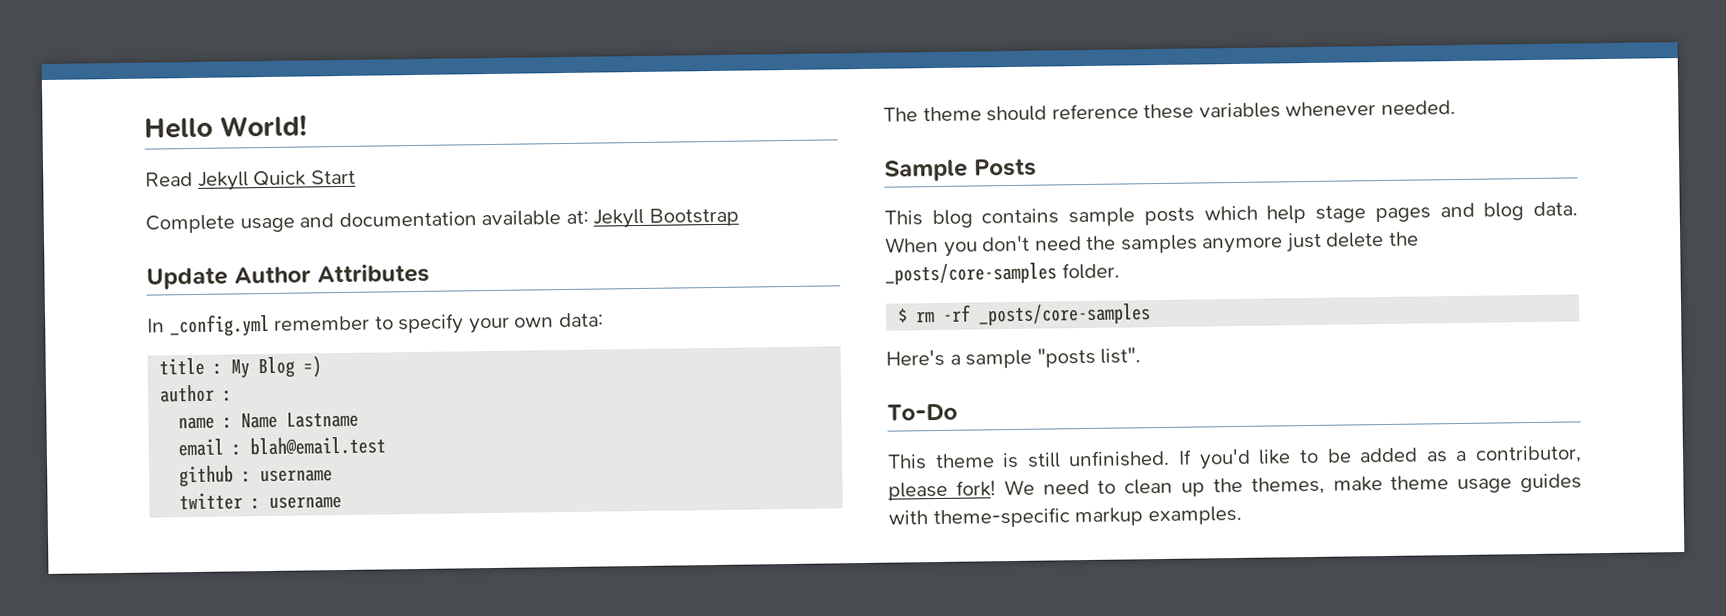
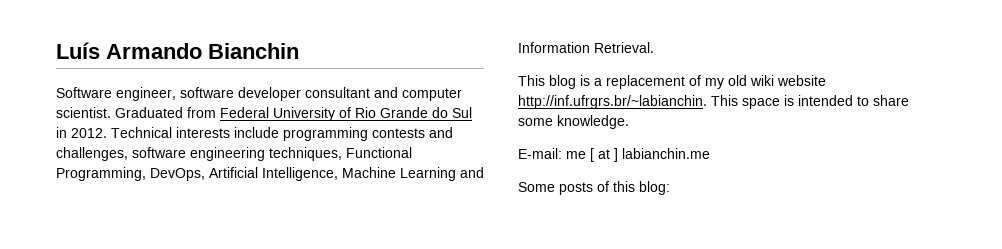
- Hello World!
- Read Jekyll Quick Start
- Complete usage and documentation available at: Jekyll Bootstrap
- Update Author Attributes
- In _config.yml remember to specify your own data:
- title : My Blog =)
- author :
- name : Name Lastname
- email : blah@email.test
- github : username
- twitter : username
- The theme should reference these variables whenever needed.
- Sample Posts
- This blog contains sample posts which help stage pages and blog data. When you don't need the samples anymore just delete the _posts/core-samples folder.
- $ rm -rf _posts/core-samples
- Here's a sample "posts list".
- To-Do
- This theme is still unfinished. If you'd like to be added as a contributor, please fork! We need to clean up the themes, make theme usage guides with theme-specific markup examples.
+ Luís Armando Bianchin
+ Software engineer, software developer consultant and computer scientist. Graduated from Federal University of Rio Grande do Sul in 2012. Technical interests include programming contests and challenges, software engineering techniques, Functional Programming, DevOps, Artificial Intelligence, Machine Learning and Information Retrieval.
+ This blog is a replacement of my old wiki website http://inf.ufrgrs.br/~labianchin. This space is intended to share some knowledge.
+ E-mail: me [ at ] labianchin.me
+ Some posts of this blog:

